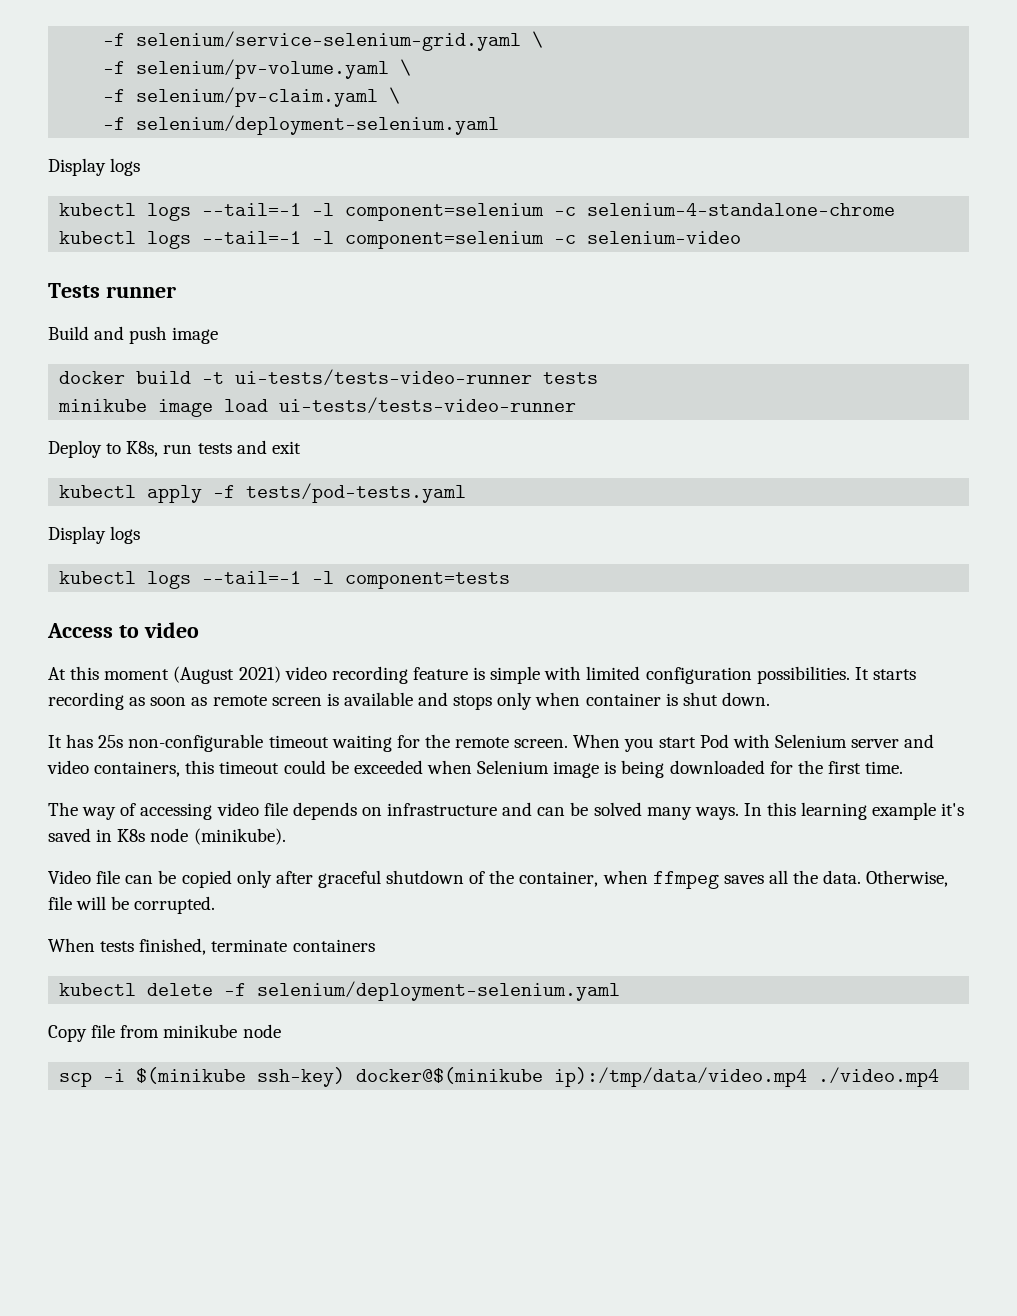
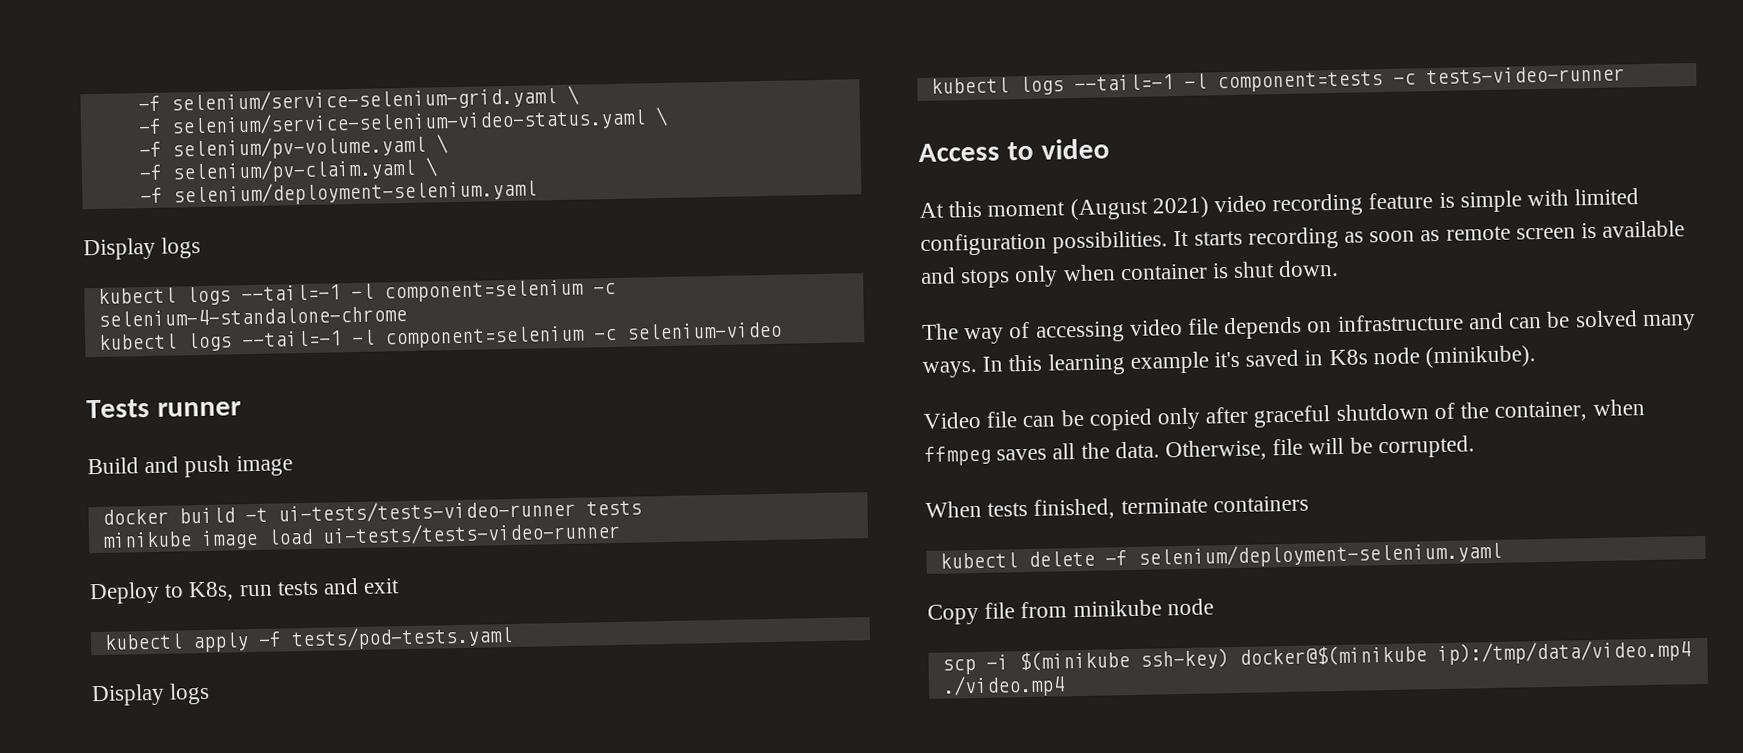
+ -f selenium/service-selenium-video-status.yaml \
- kubectl logs --tail=-1 -l component=tests
+ kubectl logs --tail=-1 -l component=tests -c tests-video-runner
- It has 25s non-configurable timeout waiting for the remote screen. When you start Pod with Selenium server and video containers, this timeout could be exceeded when Selenium image is being downloaded for the first time.

